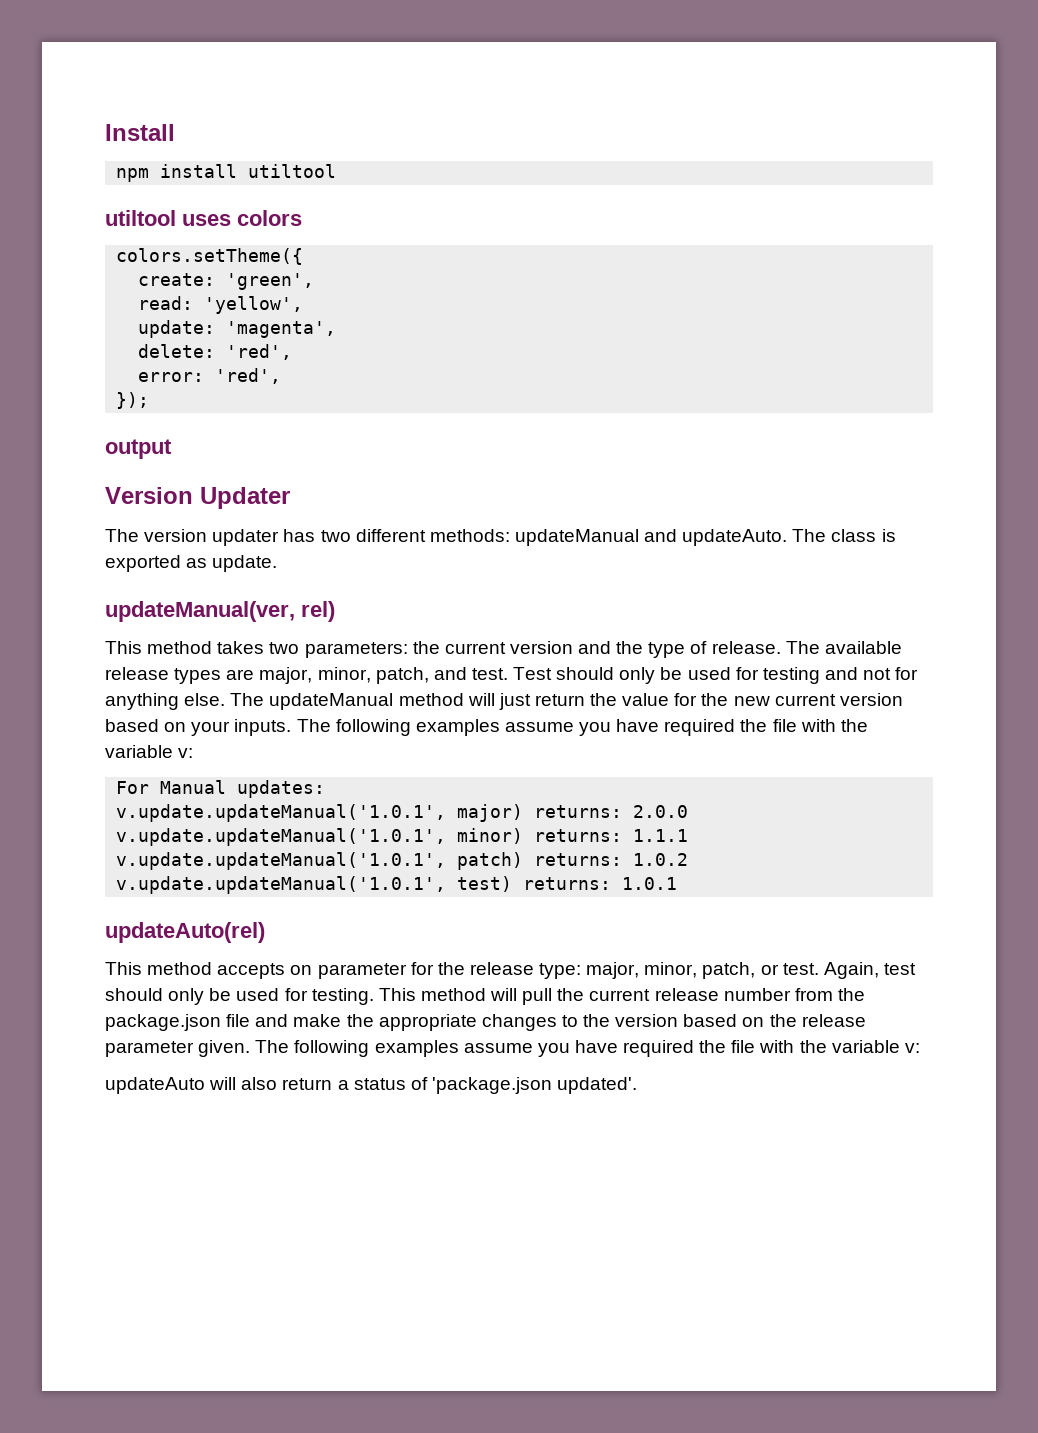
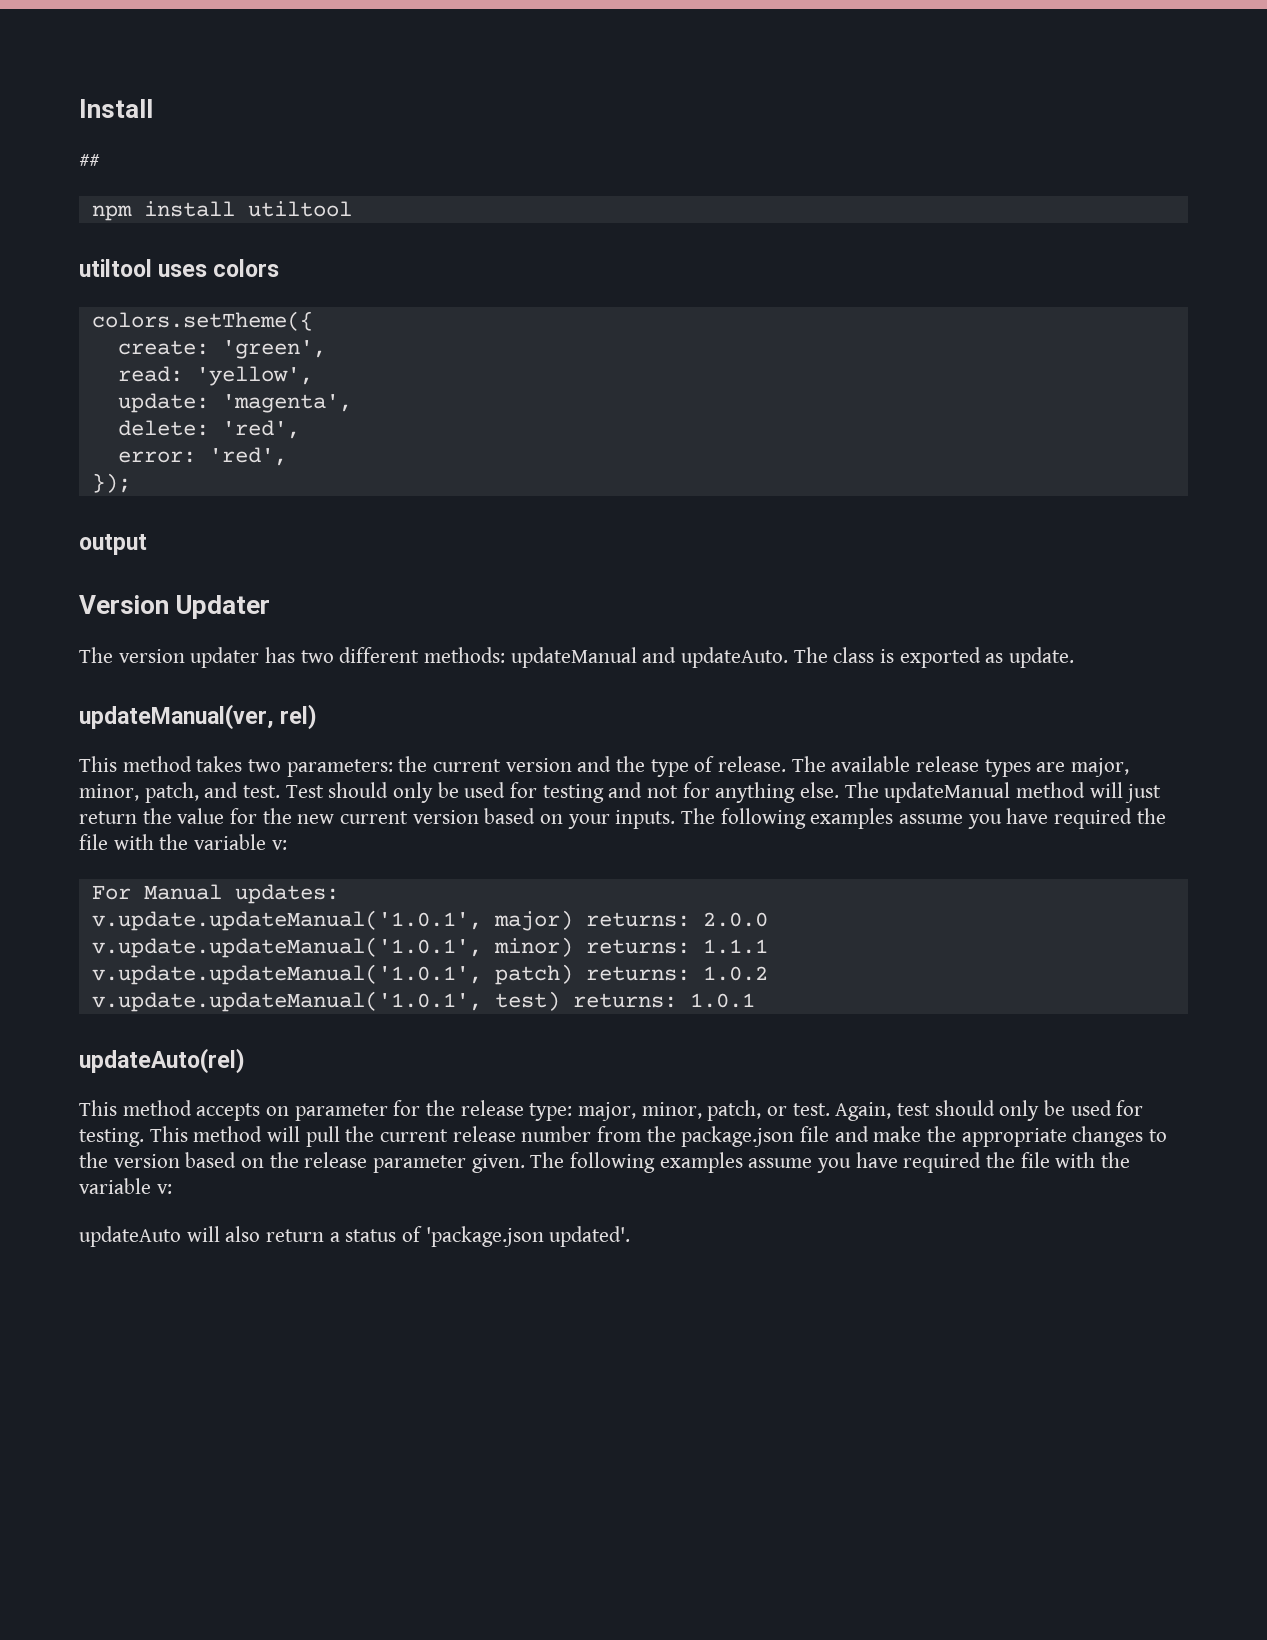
+ ##

